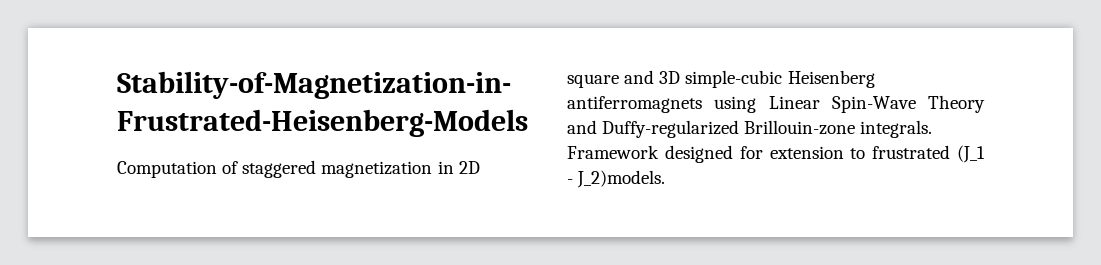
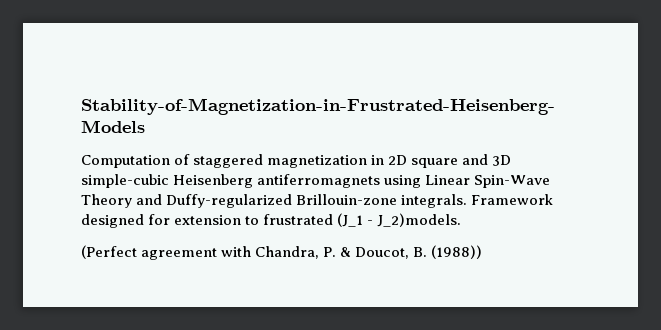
+ (Perfect agreement with Chandra, P. & Doucot, B. (1988))

